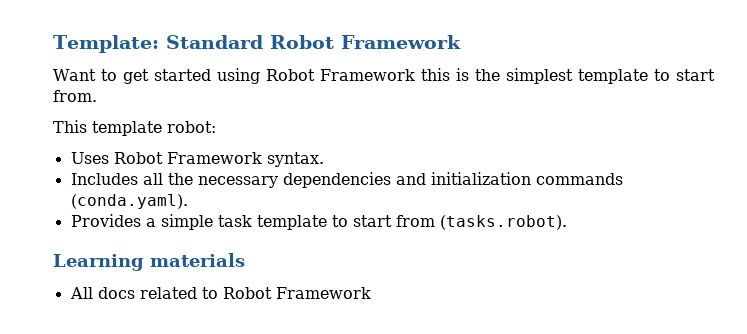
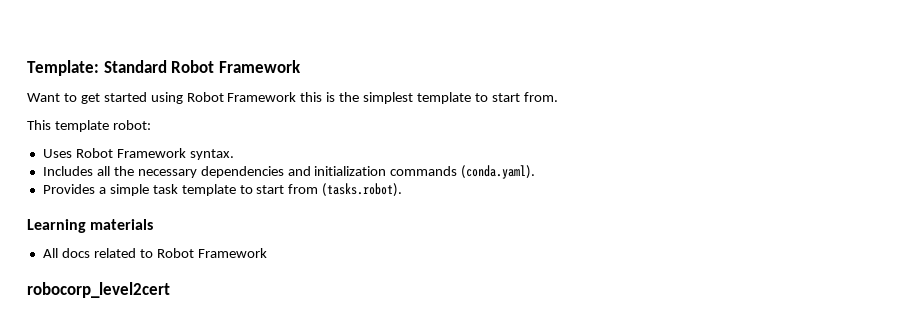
+ robocorp_level2cert

